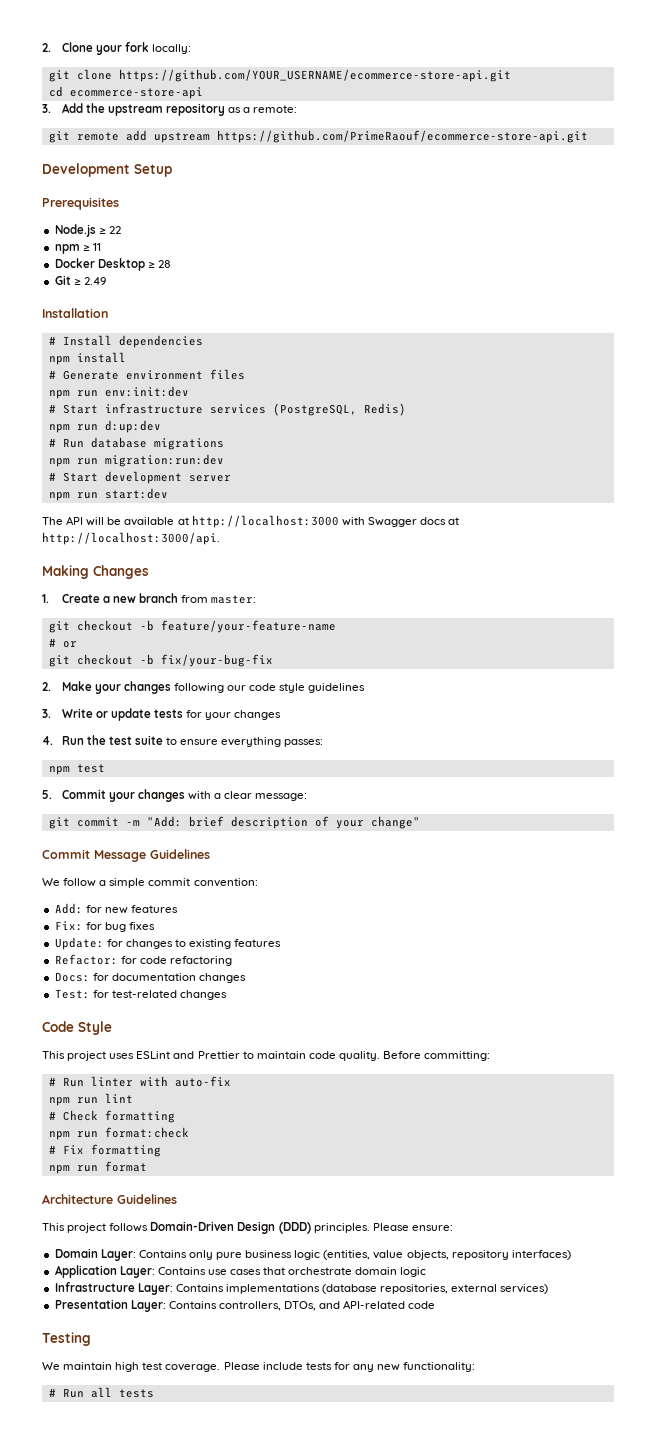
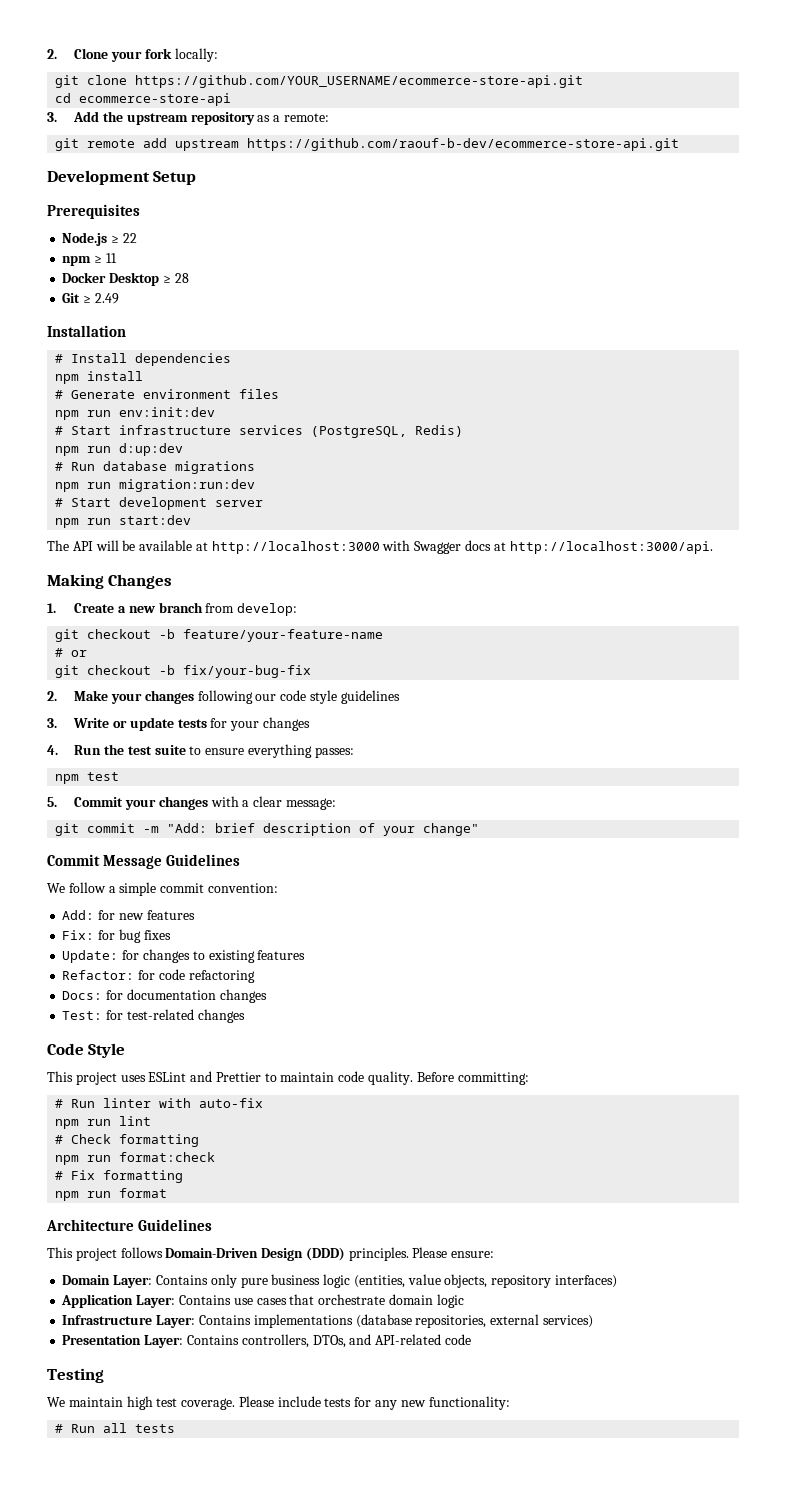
- git remote add upstream https://github.com/PrimeRaouf/ecommerce-store-api.git
+ git remote add upstream https://github.com/raouf-b-dev/ecommerce-store-api.git
- 1. Create a new branch from master:
+ 1. Create a new branch from develop:

